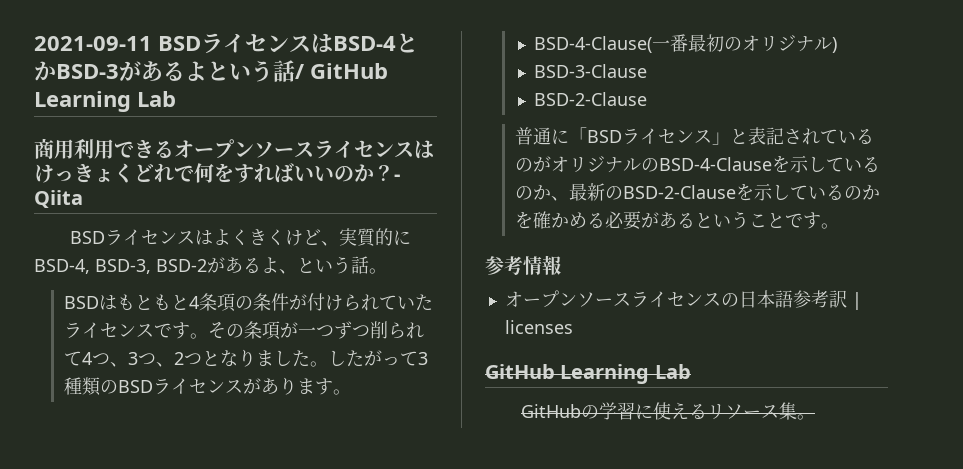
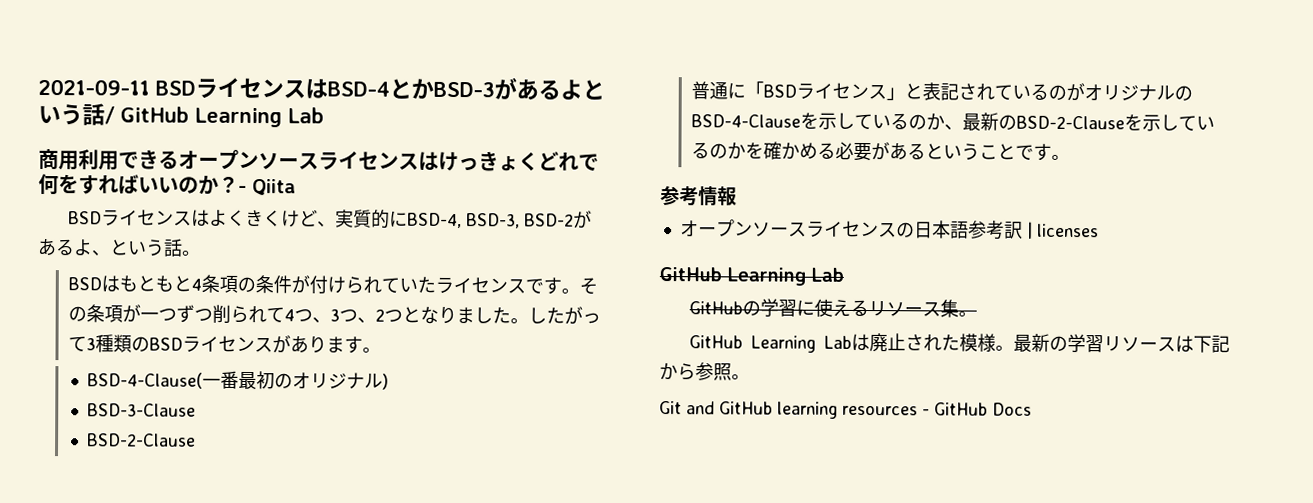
+ GitHub Learning Labは廃止された模様。最新の学習リソースは下記から参照。
+ Git and GitHub learning resources - GitHub Docs

